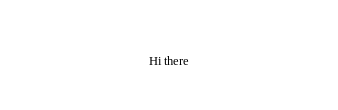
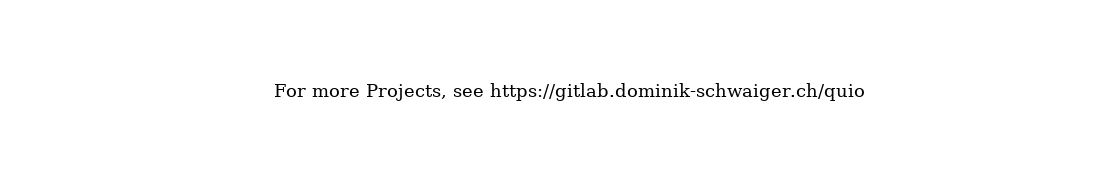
- Hi there
+ For more Projects, see https://gitlab.dominik-schwaiger.ch/quio

